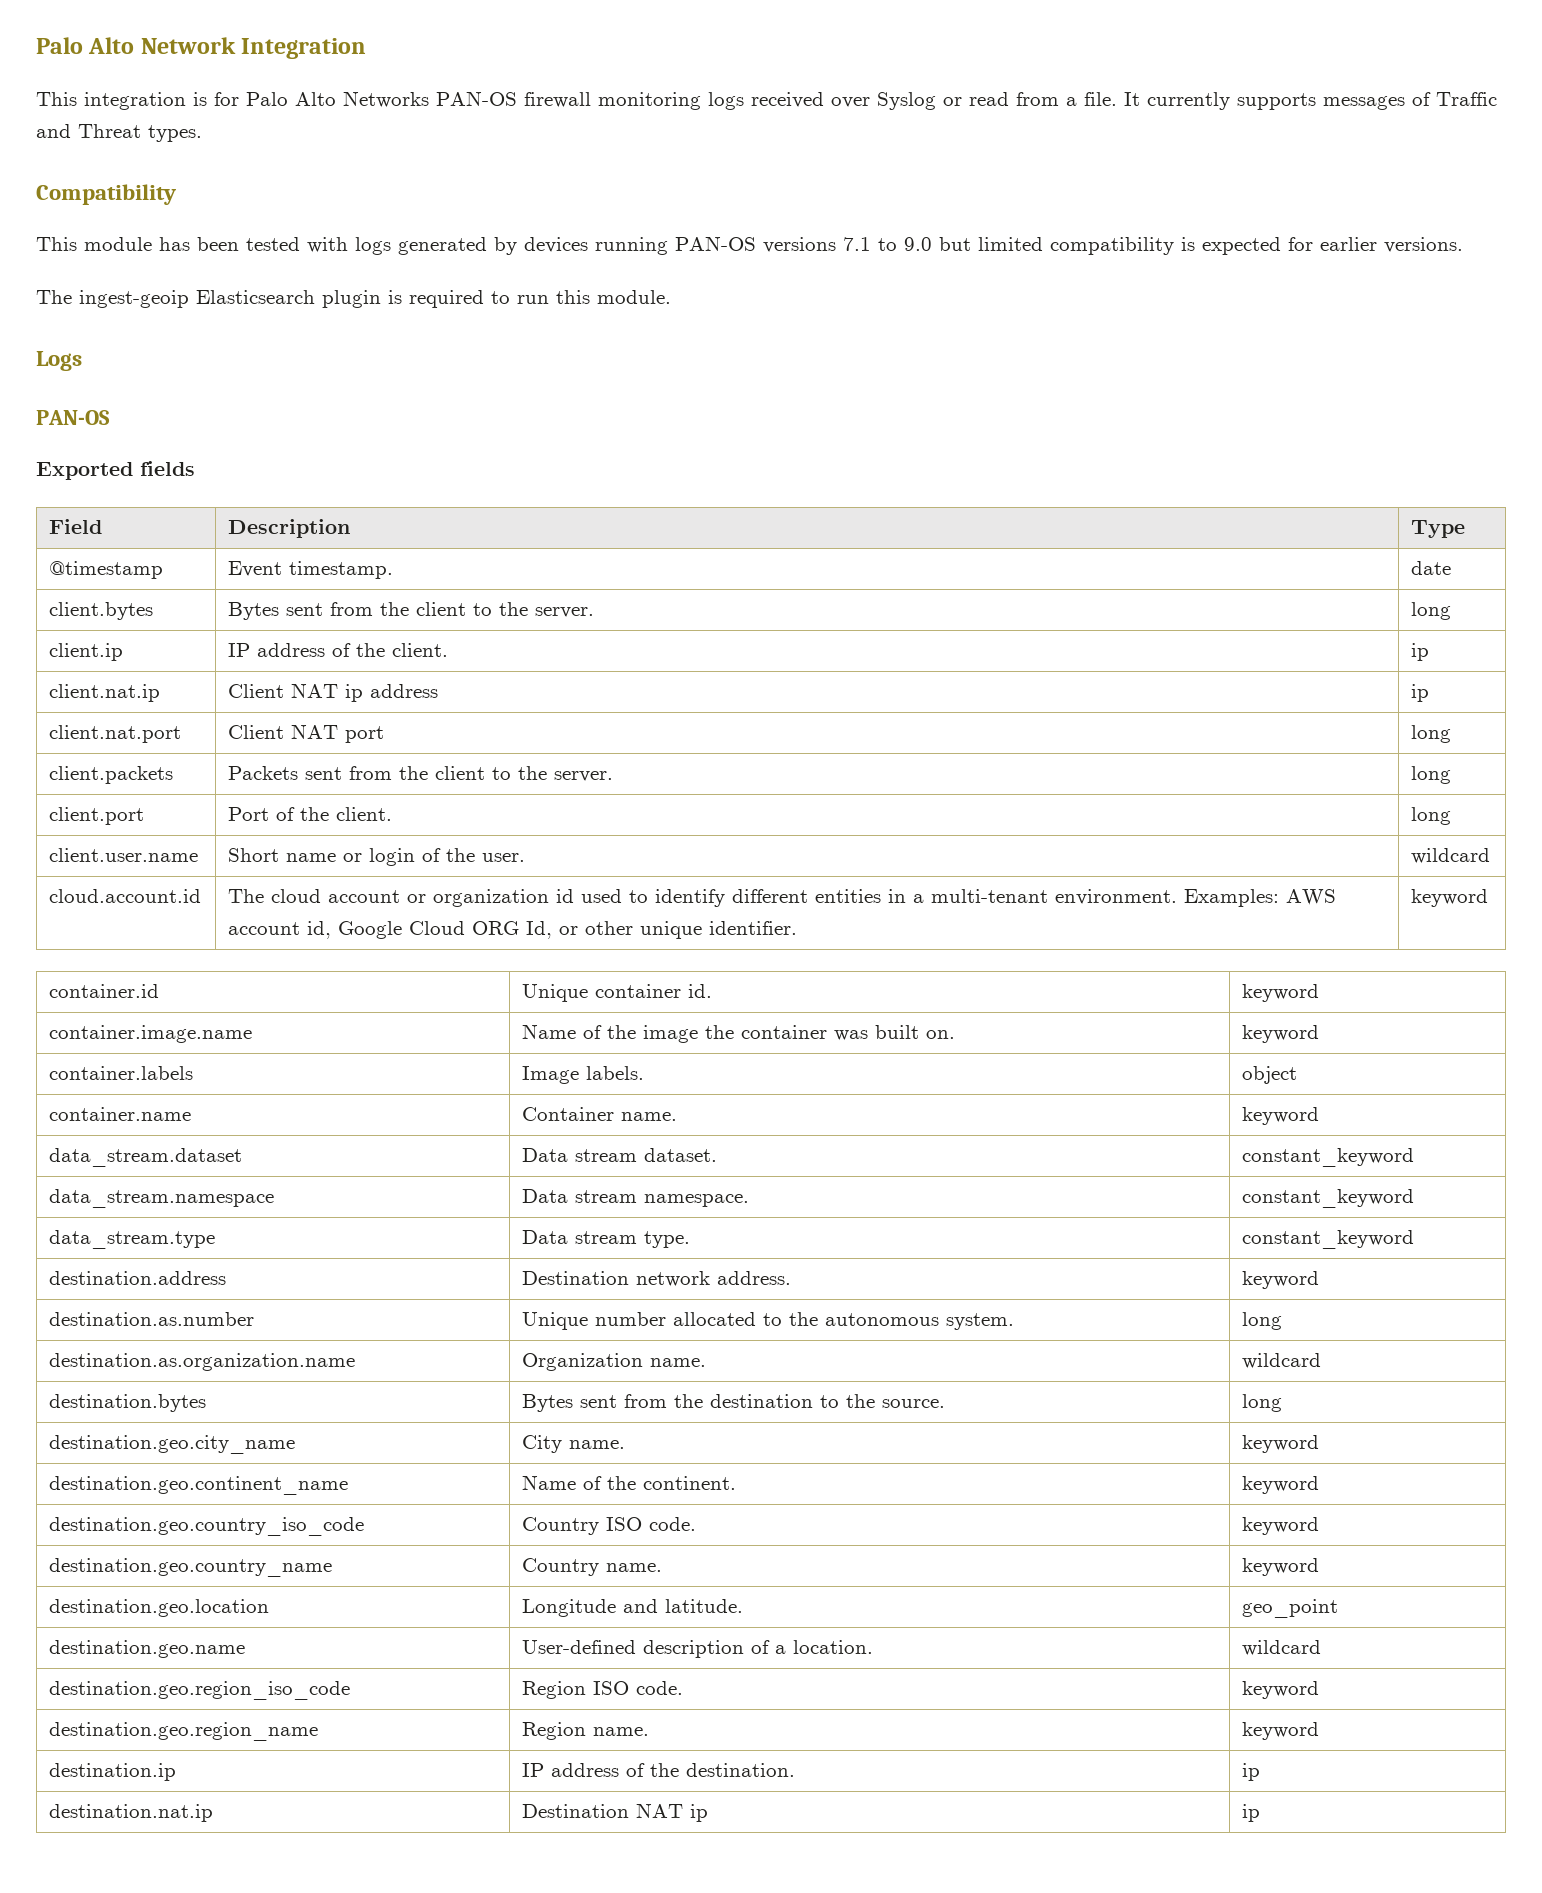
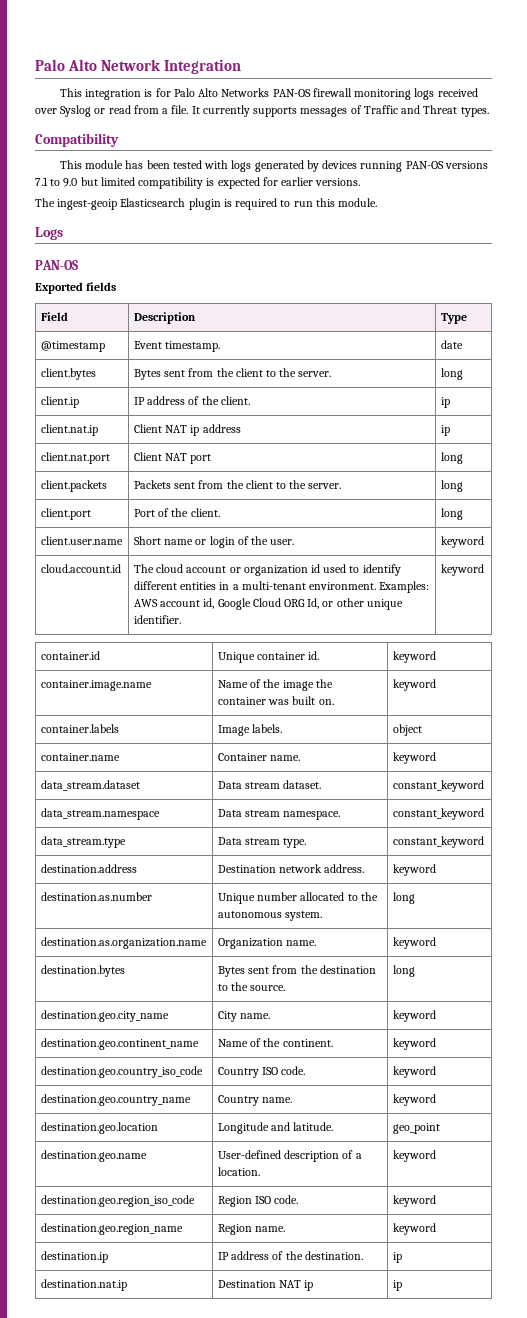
- client.user.name | Short name or login of the user. | wildcard
+ client.user.name | Short name or login of the user. | keyword
- destination.as.organization.name | Organization name. | wildcard
+ destination.as.organization.name | Organization name. | keyword
- destination.geo.name | User-defined description of a location. | wildcard
+ destination.geo.name | User-defined description of a location. | keyword

